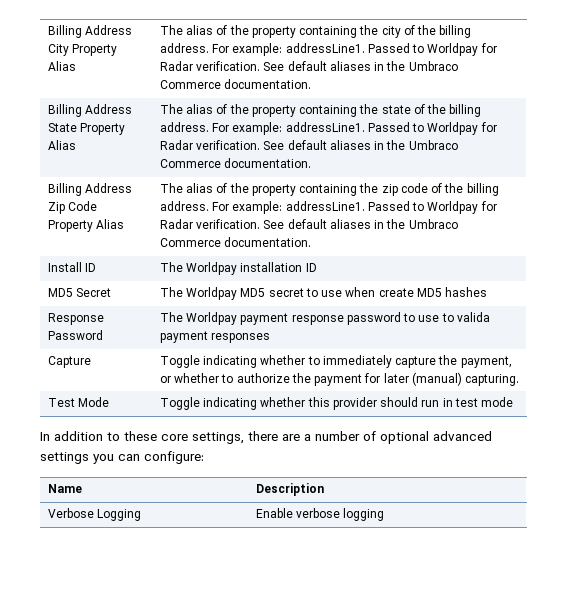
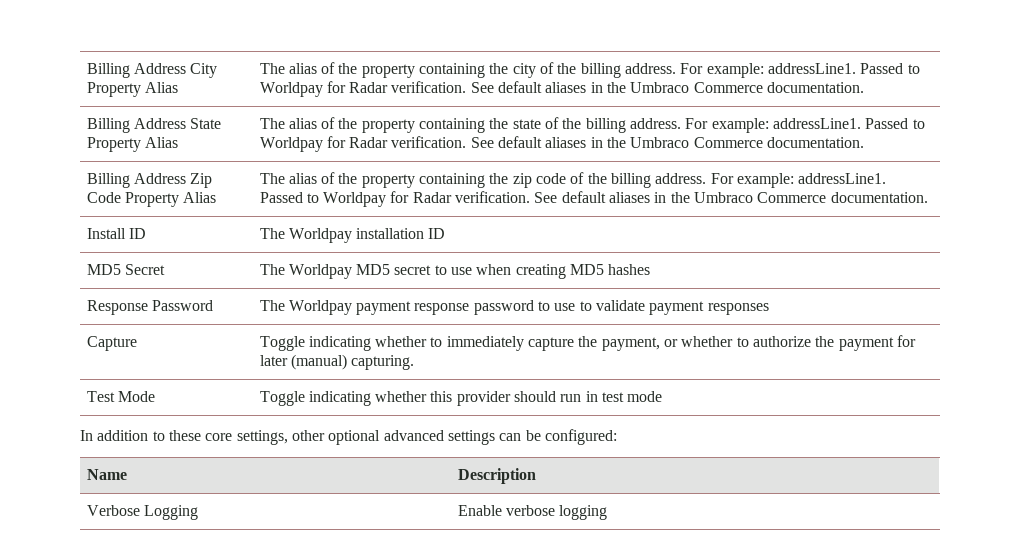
- MD5 Secret | The Worldpay MD5 secret to use when create MD5 hashes
+ MD5 Secret | The Worldpay MD5 secret to use when creating MD5 hashes
- Response Password | The Worldpay payment response password to use to valida payment responses
+ Response Password | The Worldpay payment response password to use to validate payment responses
- In addition to these core settings, there are a number of optional advanced settings you can configure:
+ In addition to these core settings, other optional advanced settings can be configured:

